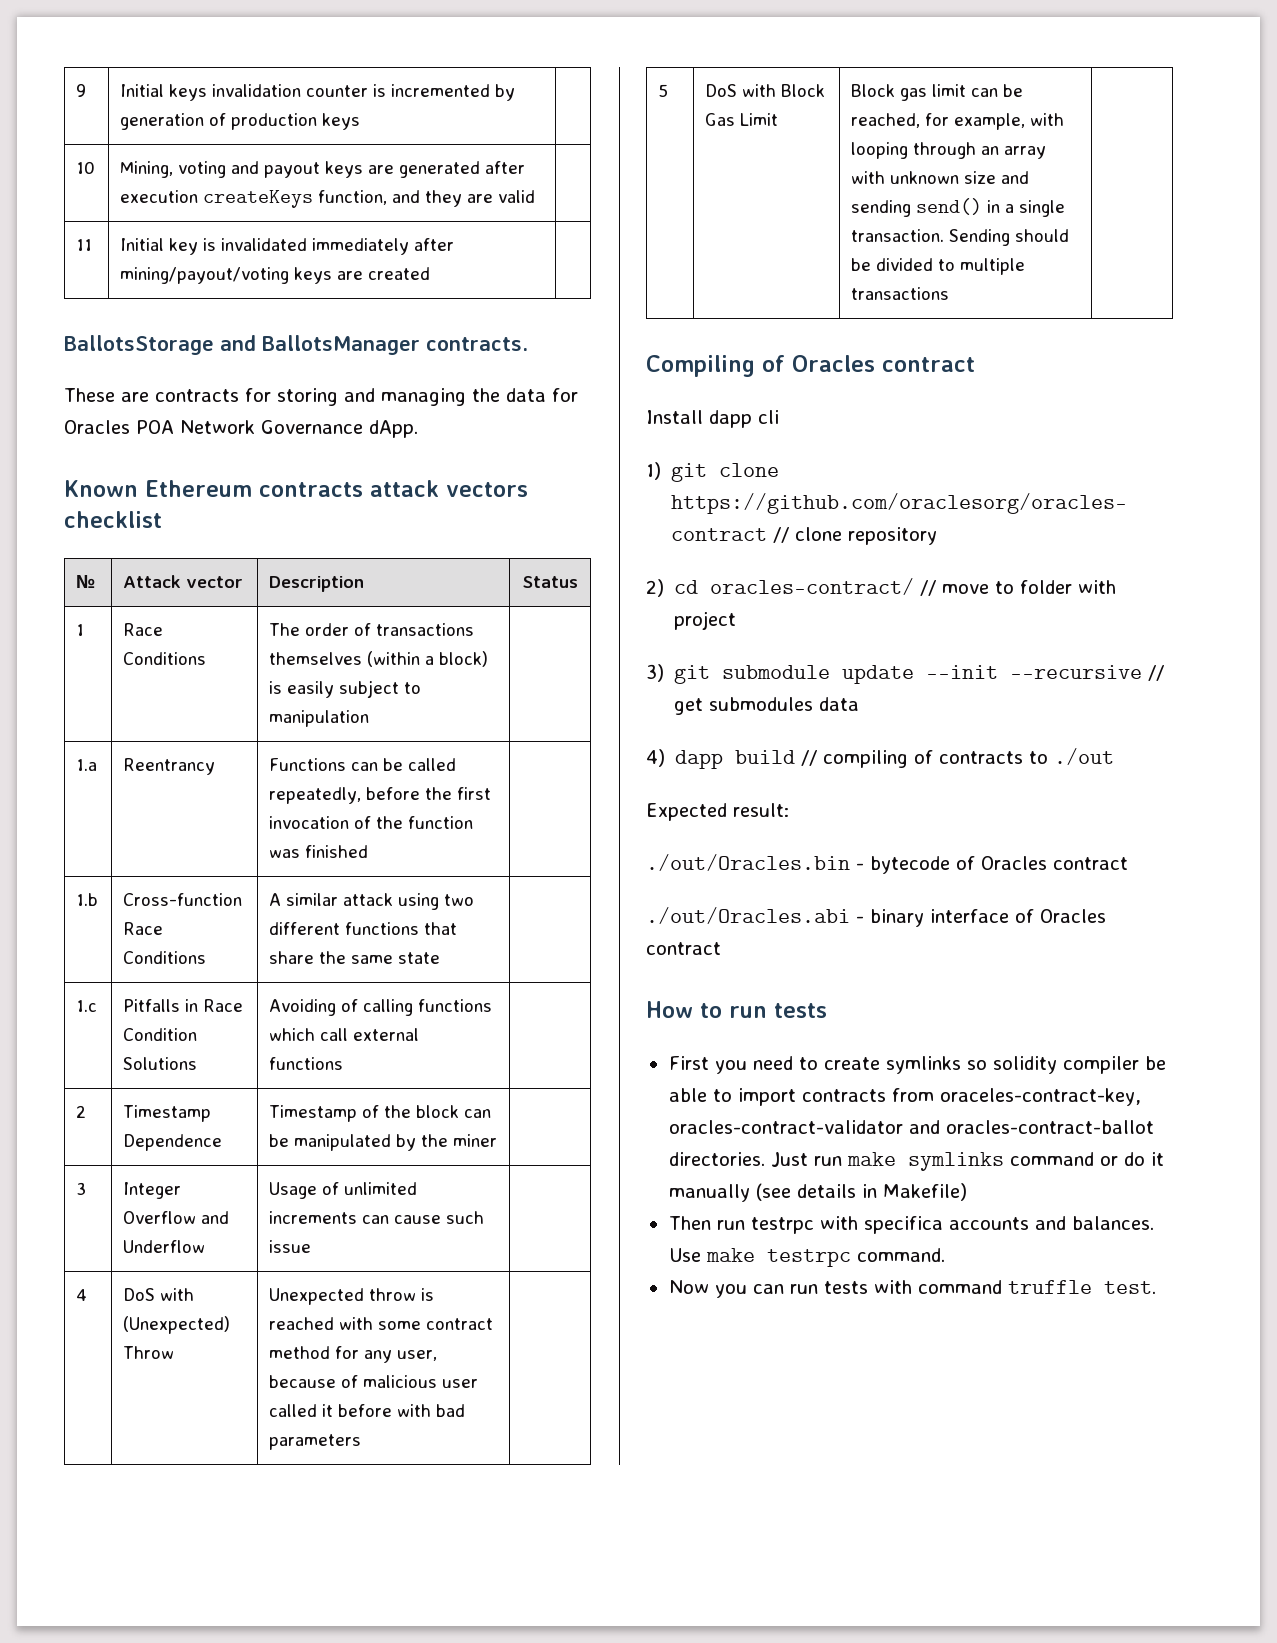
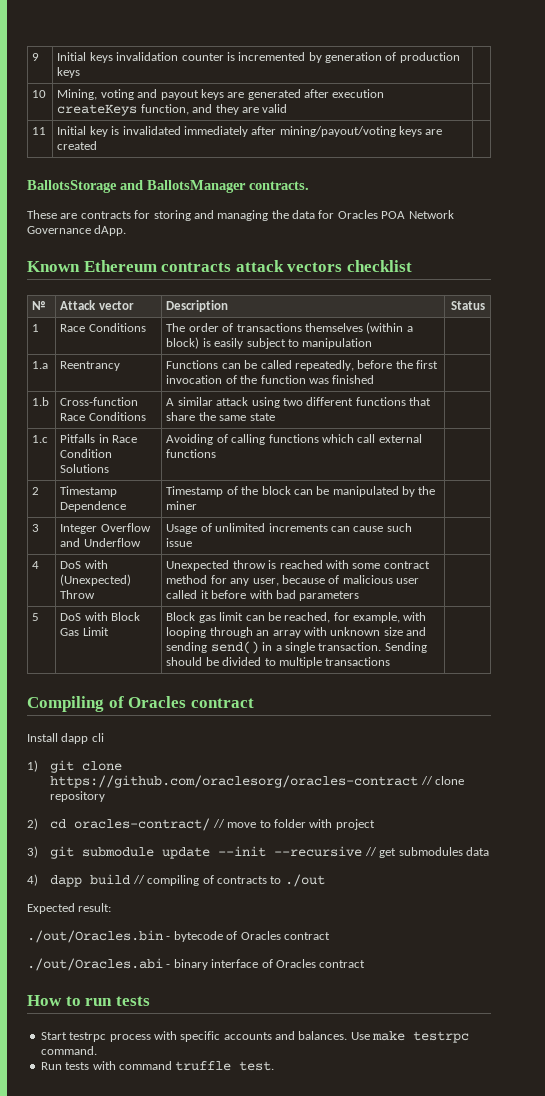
- First you need to create symlinks so solidity compiler be able to import contracts from oraceles-contract-key, oracles-contract-validator and oracles-contract-ballot directories. Just run make symlinks command or do it manually (see details in Makefile)
- Then run testrpc with specifica accounts and balances.
+ Start testrpc process with specific accounts and balances.
- Now you can run tests with command truffle test.
+ Run tests with command truffle test.

